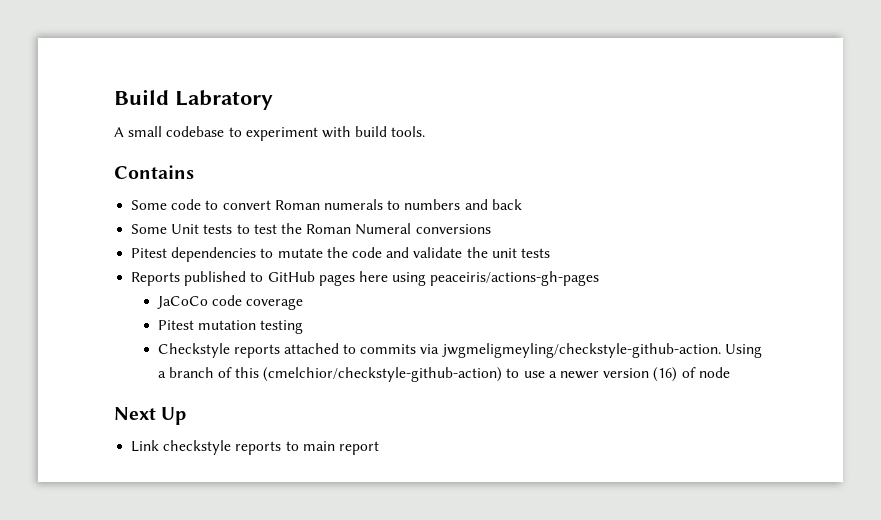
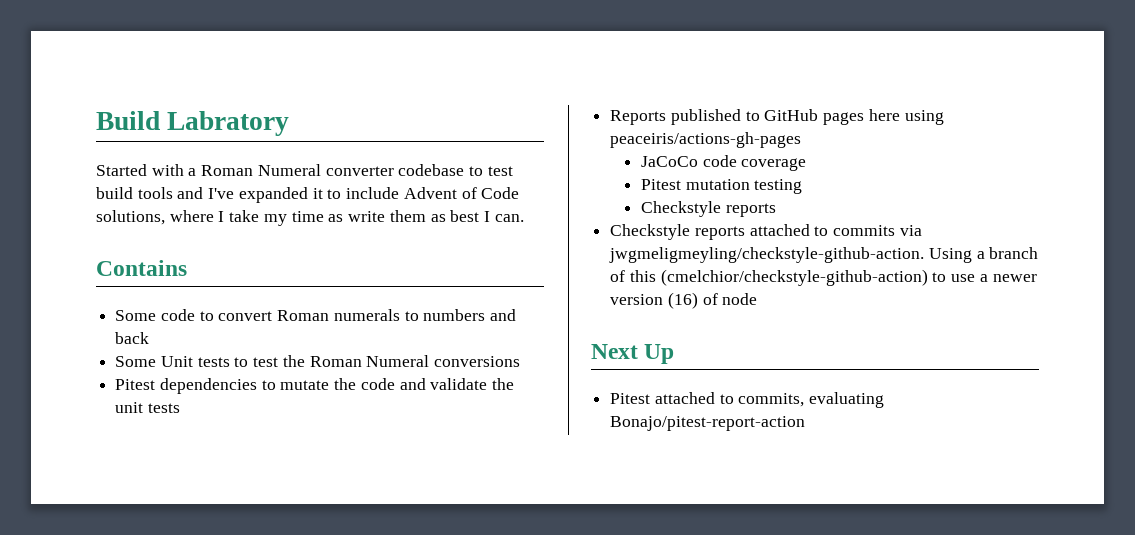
- A small codebase to experiment with build tools.
+ Started with a Roman Numeral converter codebase to test build tools and I've expanded it to include Advent of Code solutions, where I take my time as write them as best I can.
  Pitest mutation testing
+ Checkstyle reports
- Link checkstyle reports to main report
+ Pitest attached to commits, evaluating Bonajo/pitest-report-action

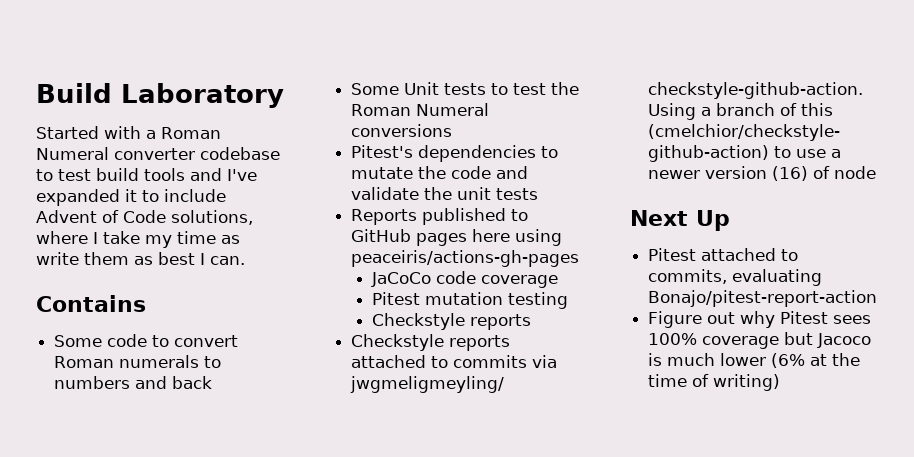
- Build Labratory
+ Build Laboratory
- Pitest dependencies to mutate the code and validate the unit tests
+ Pitest's dependencies to mutate the code and validate the unit tests
+ Figure out why Pitest sees 100% coverage but Jacoco is much lower (6% at the time of writing)

